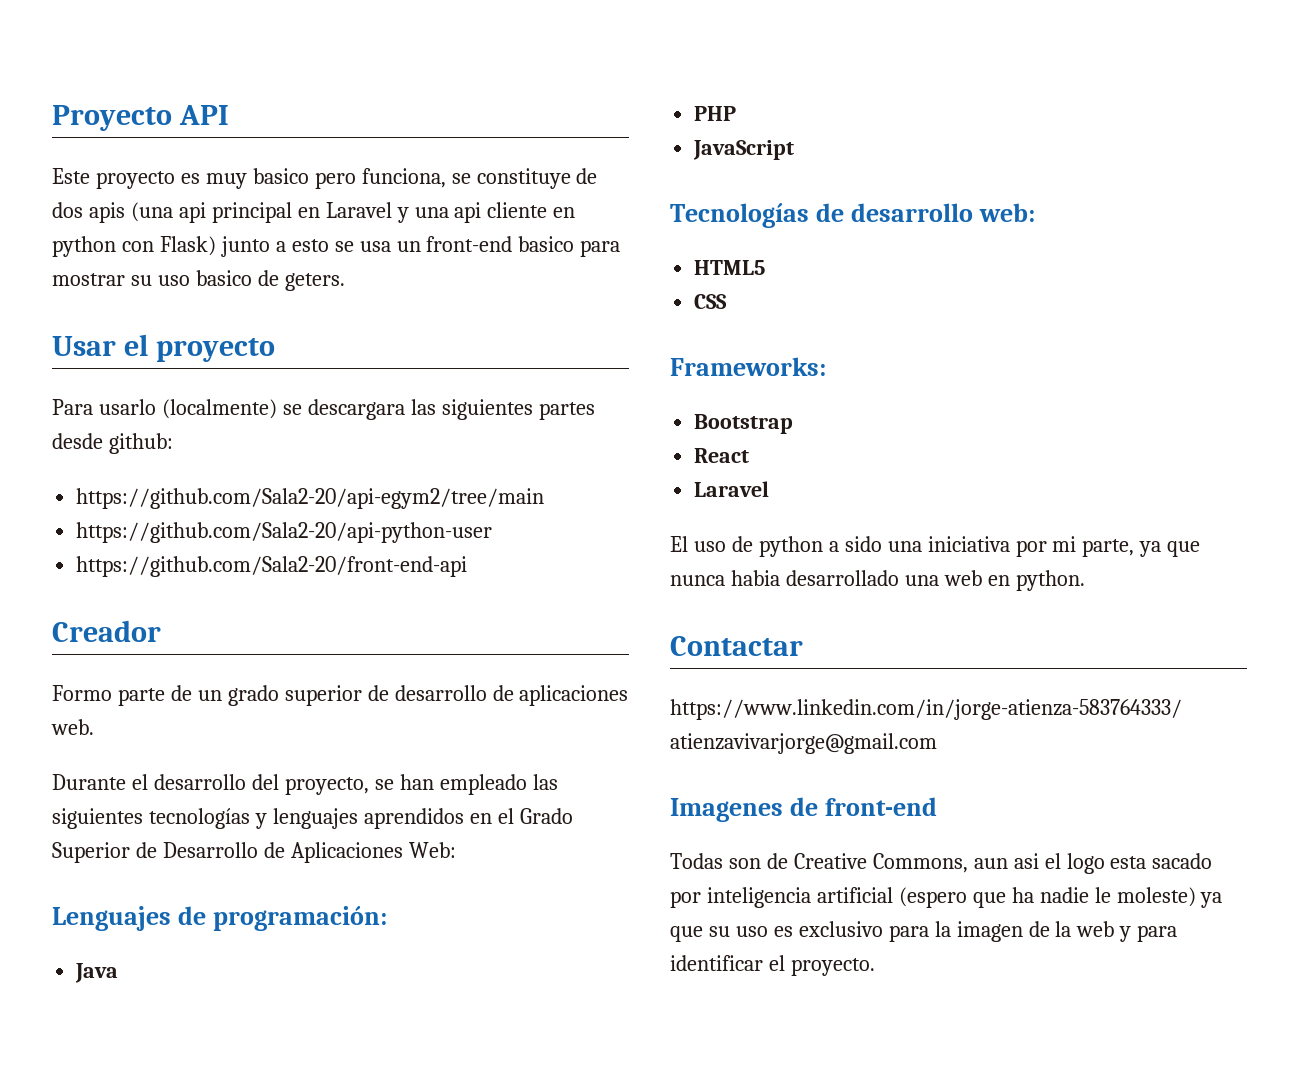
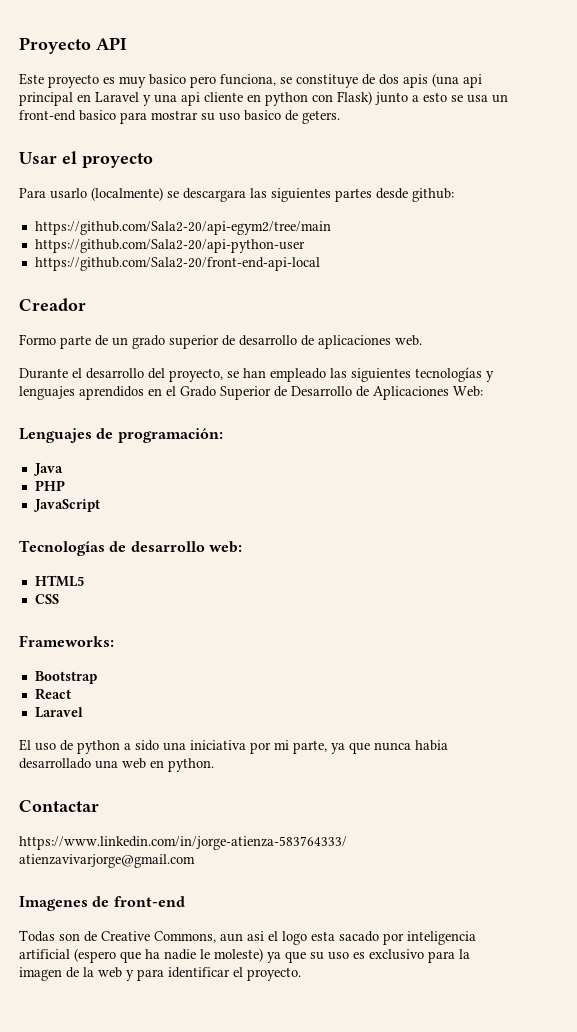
- https://github.com/Sala2-20/front-end-api
+ https://github.com/Sala2-20/front-end-api-local

